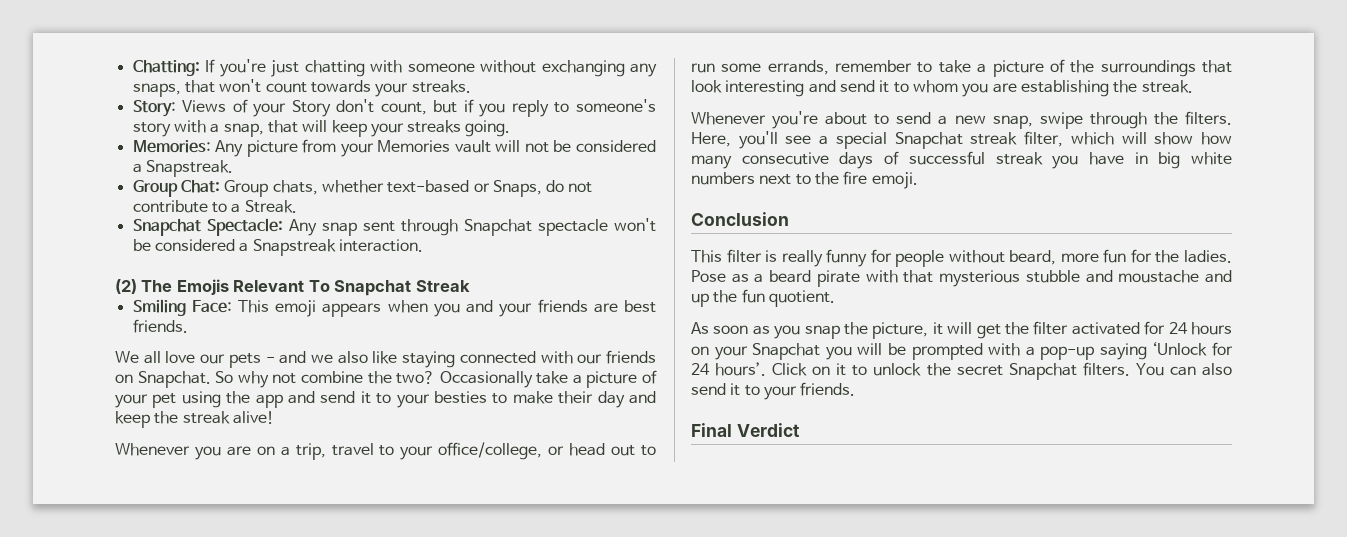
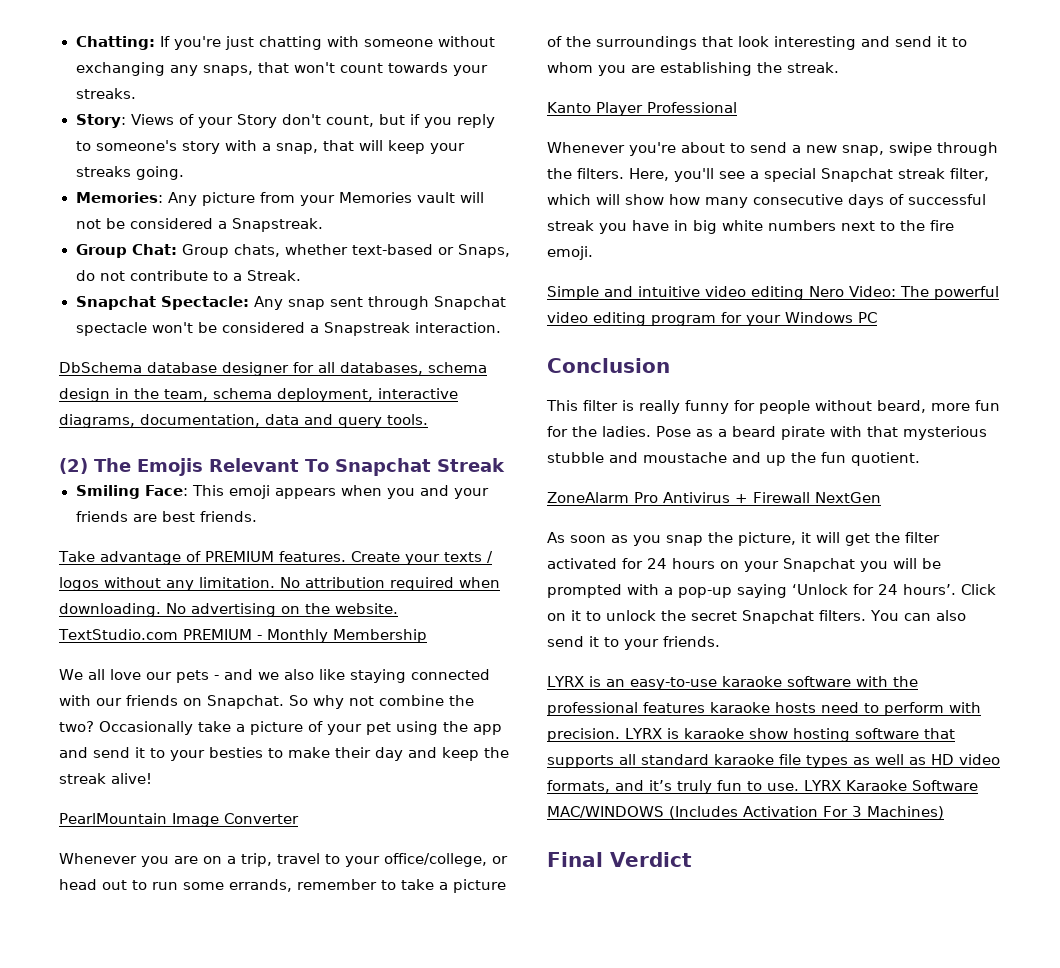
+ DbSchema database designer for all databases, schema design in the team, schema deployment, interactive diagrams, documentation, data and query tools.
+ Take advantage of PREMIUM features. Create your texts / logos without any limitation. No attribution required when downloading. No advertising on the website. TextStudio.com PREMIUM - Monthly Membership
+ PearlMountain Image Converter
+ Kanto Player Professional
+ Simple and intuitive video editing Nero Video: The powerful video editing program for your Windows PC
+ ZoneAlarm Pro Antivirus + Firewall NextGen
+ LYRX is an easy-to-use karaoke software with the professional features karaoke hosts need to perform with precision. LYRX is karaoke show hosting software that supports all standard karaoke file types as well as HD video formats, and it’s truly fun to use. LYRX Karaoke Software MAC/WINDOWS (Includes Activation For 3 Machines)

